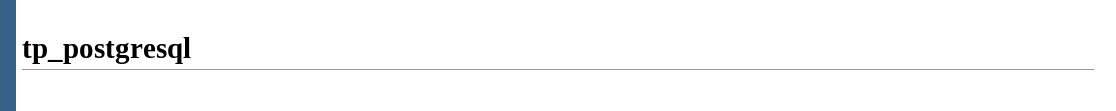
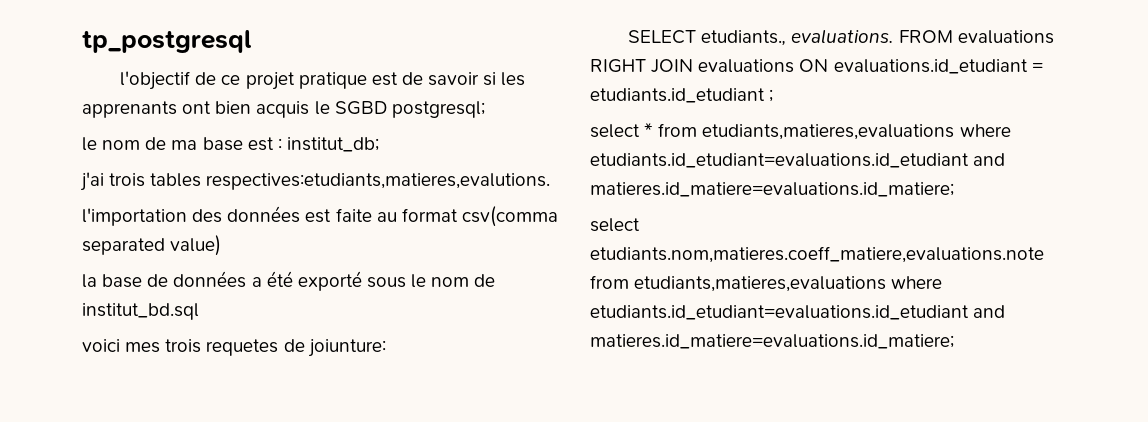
+ l'objectif de ce projet pratique est de savoir si les apprenants ont bien acquis le SGBD postgresql;
+ le nom de ma base est : institut_db;
+ j'ai trois tables respectives:etudiants,matieres,evalutions.
+ l'importation des données est faite au format csv(comma separated value)
+ la base de données a été exporté sous le nom de institut_bd.sql
+ voici mes trois requetes de joiunture:
+ SELECT etudiants., evaluations. FROM evaluations RIGHT JOIN evaluations ON evaluations.id_etudiant = etudiants.id_etudiant ;
+ select * from etudiants,matieres,evaluations where etudiants.id_etudiant=evaluations.id_etudiant and matieres.id_matiere=evaluations.id_matiere;
+ select etudiants.nom,matieres.coeff_matiere,evaluations.note from etudiants,matieres,evaluations where etudiants.id_etudiant=evaluations.id_etudiant and matieres.id_matiere=evaluations.id_matiere;

